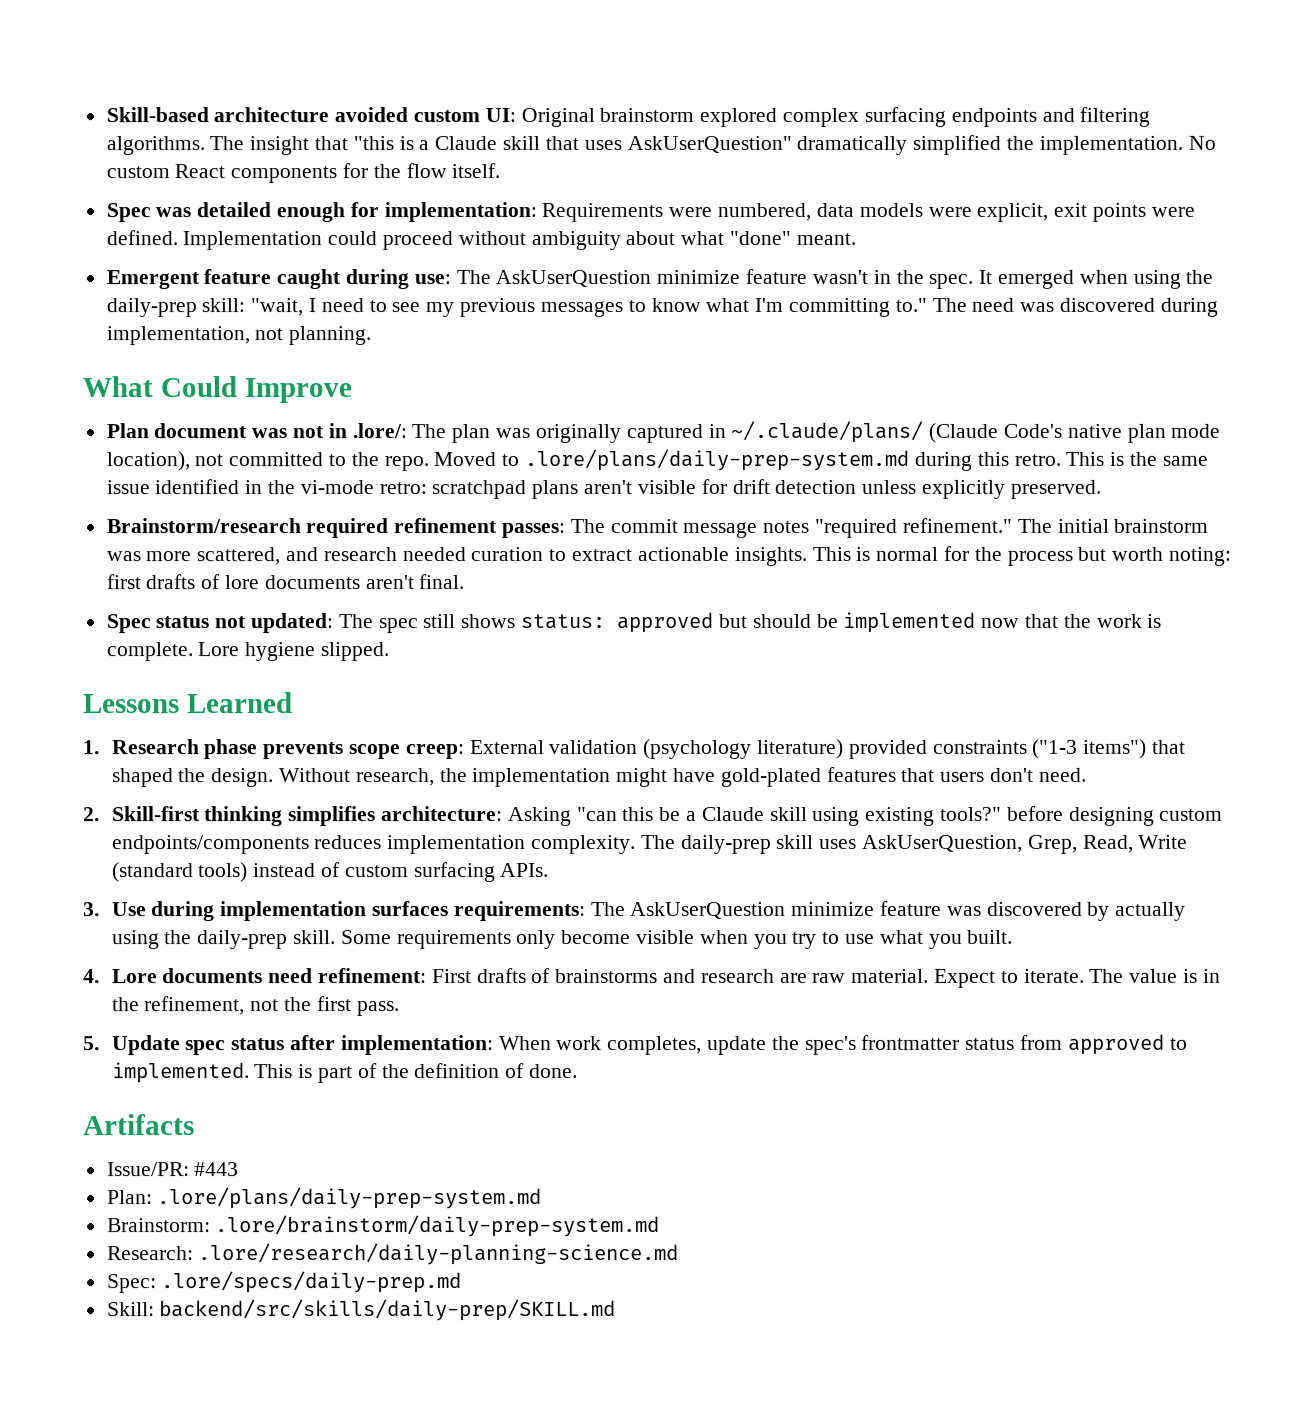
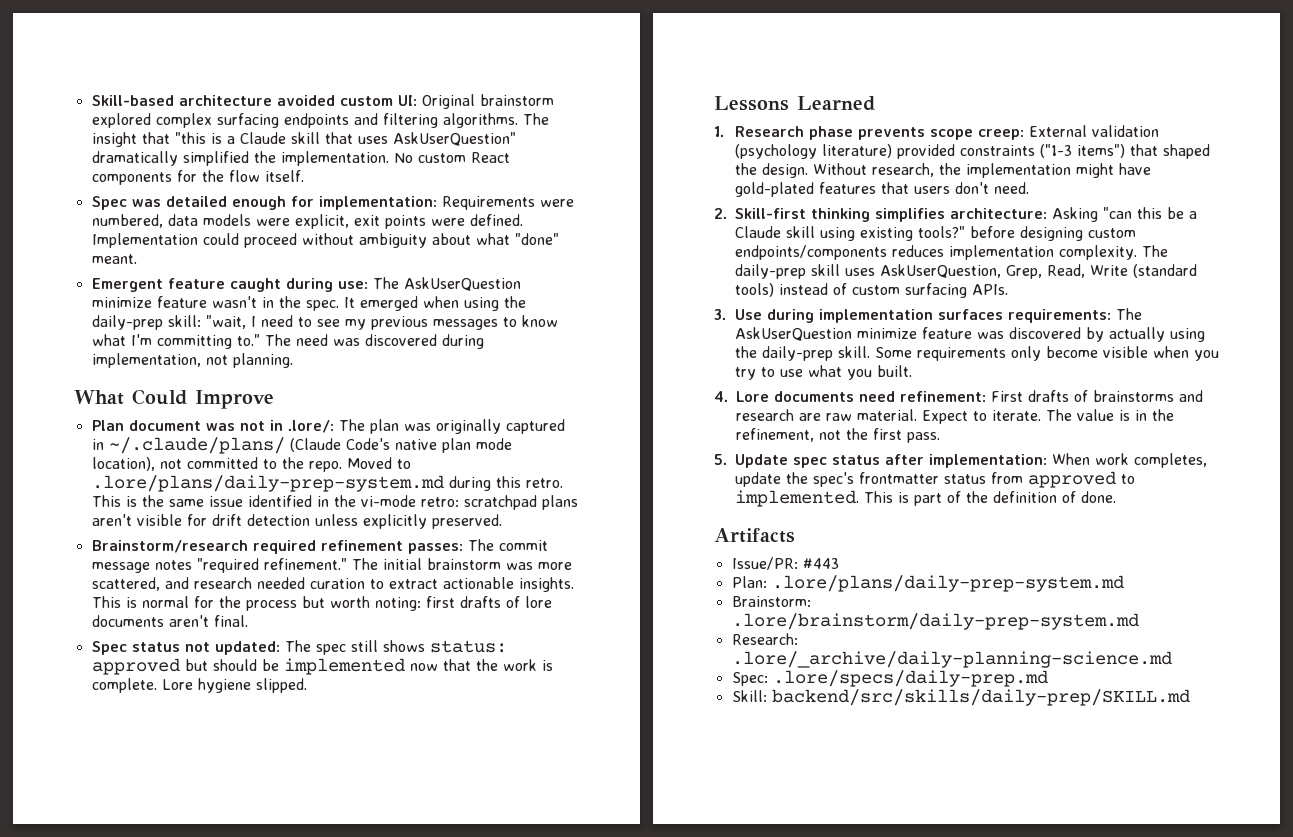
- Research: .lore/research/daily-planning-science.md
+ Research: .lore/_archive/daily-planning-science.md

